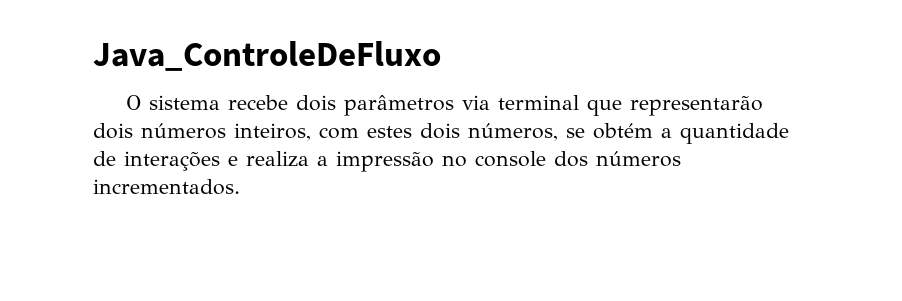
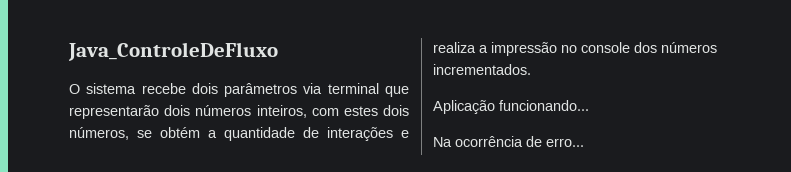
+ Aplicação funcionando...
+ Na ocorrência de erro...

